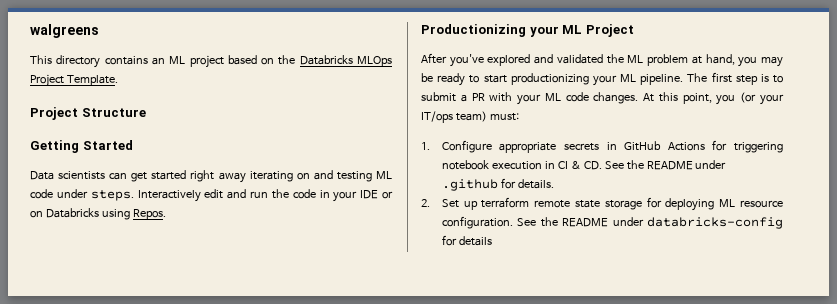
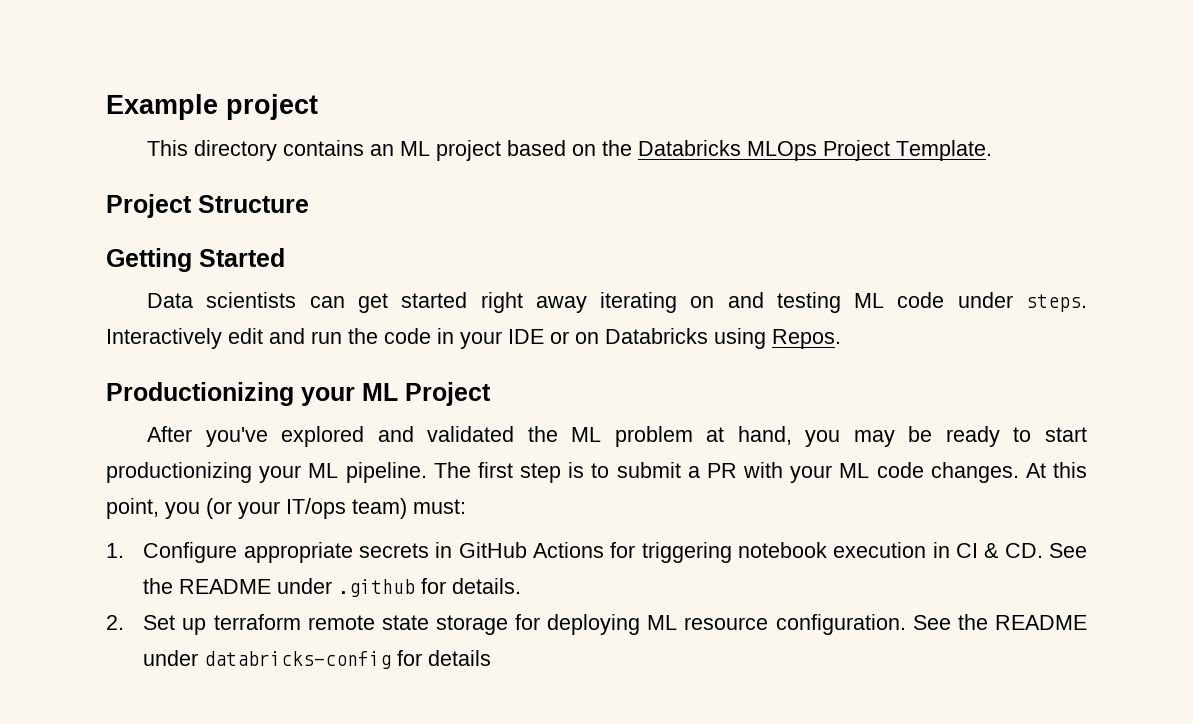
- walgreens
+ Example project

